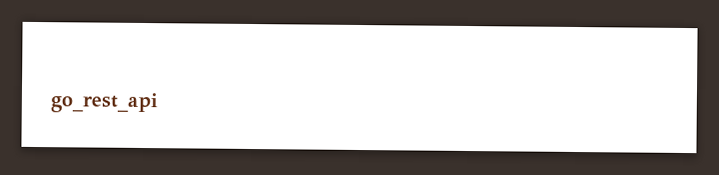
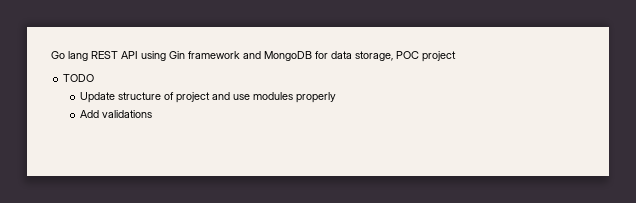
- go_rest_api
+ Go lang REST API using Gin framework and MongoDB for data storage, POC project
+ TODO
+ Update structure of project and use modules properly
+ Add validations

